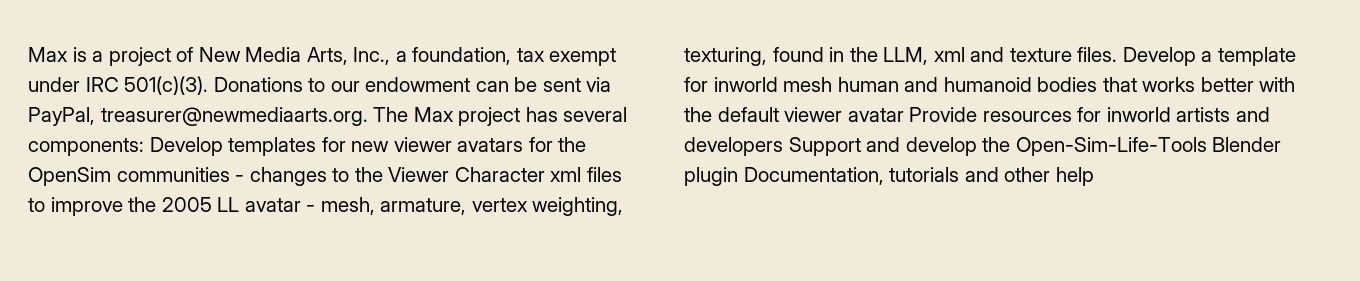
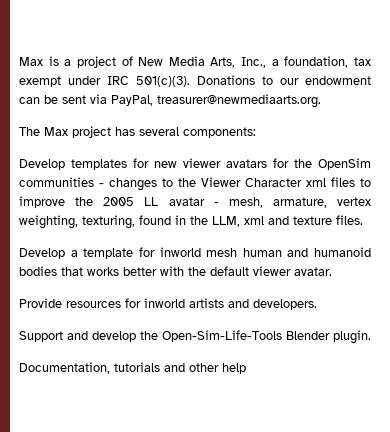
- Donations to our endowment can be sent via PayPal, treasurer@newmediaarts.org. The Max project has several components: Develop templates for new viewer avatars for the OpenSim communities - changes to the Viewer Character xml files to improve the 2005 LL avatar - mesh, armature, vertex weighting, texturing, found in the LLM, xml and texture files. Develop a template for inworld mesh human and humanoid bodies that works better with the default viewer avatar Provide resources for inworld artists and developers Support and develop the Open-Sim-Life-Tools Blender plugin Documentation, tutorials and other help
+ Donations to our endowment can be sent via PayPal, treasurer@newmediaarts.org.
+ The Max project has several components:
+ Develop templates for new viewer avatars for the OpenSim communities - changes to the Viewer Character xml files to improve the 2005 LL avatar - mesh, armature, vertex weighting, texturing, found in the LLM, xml and texture files.
+ Develop a template for inworld mesh human and humanoid bodies that works better with the default viewer avatar.
+ Provide resources for inworld artists and developers.
+ Support and develop the Open-Sim-Life-Tools Blender plugin.
+ Documentation, tutorials and other help

